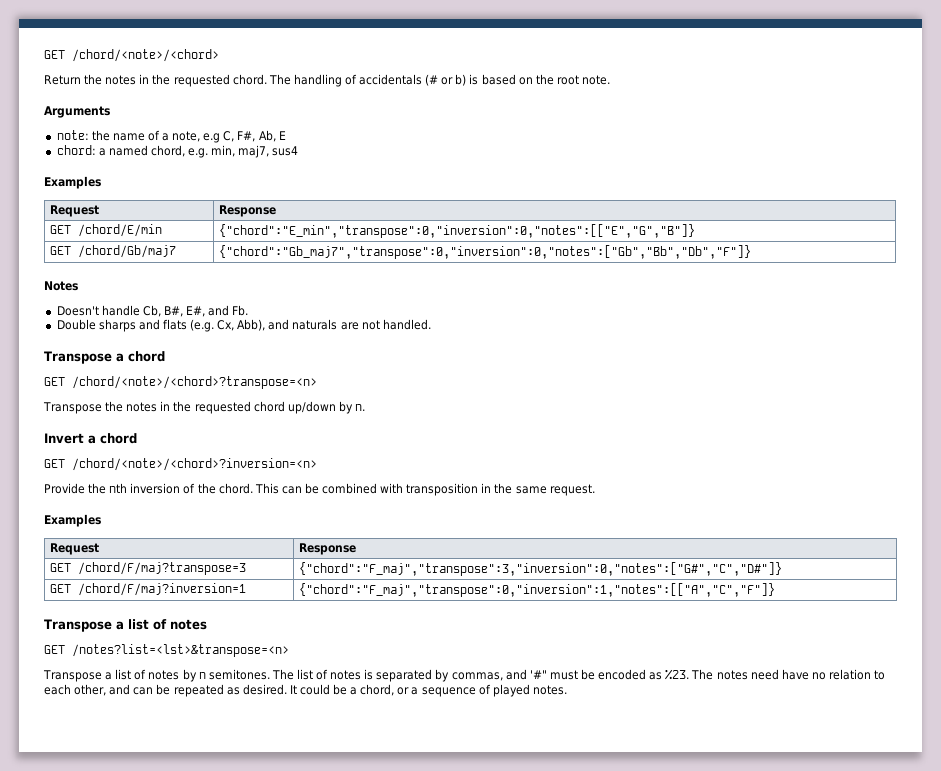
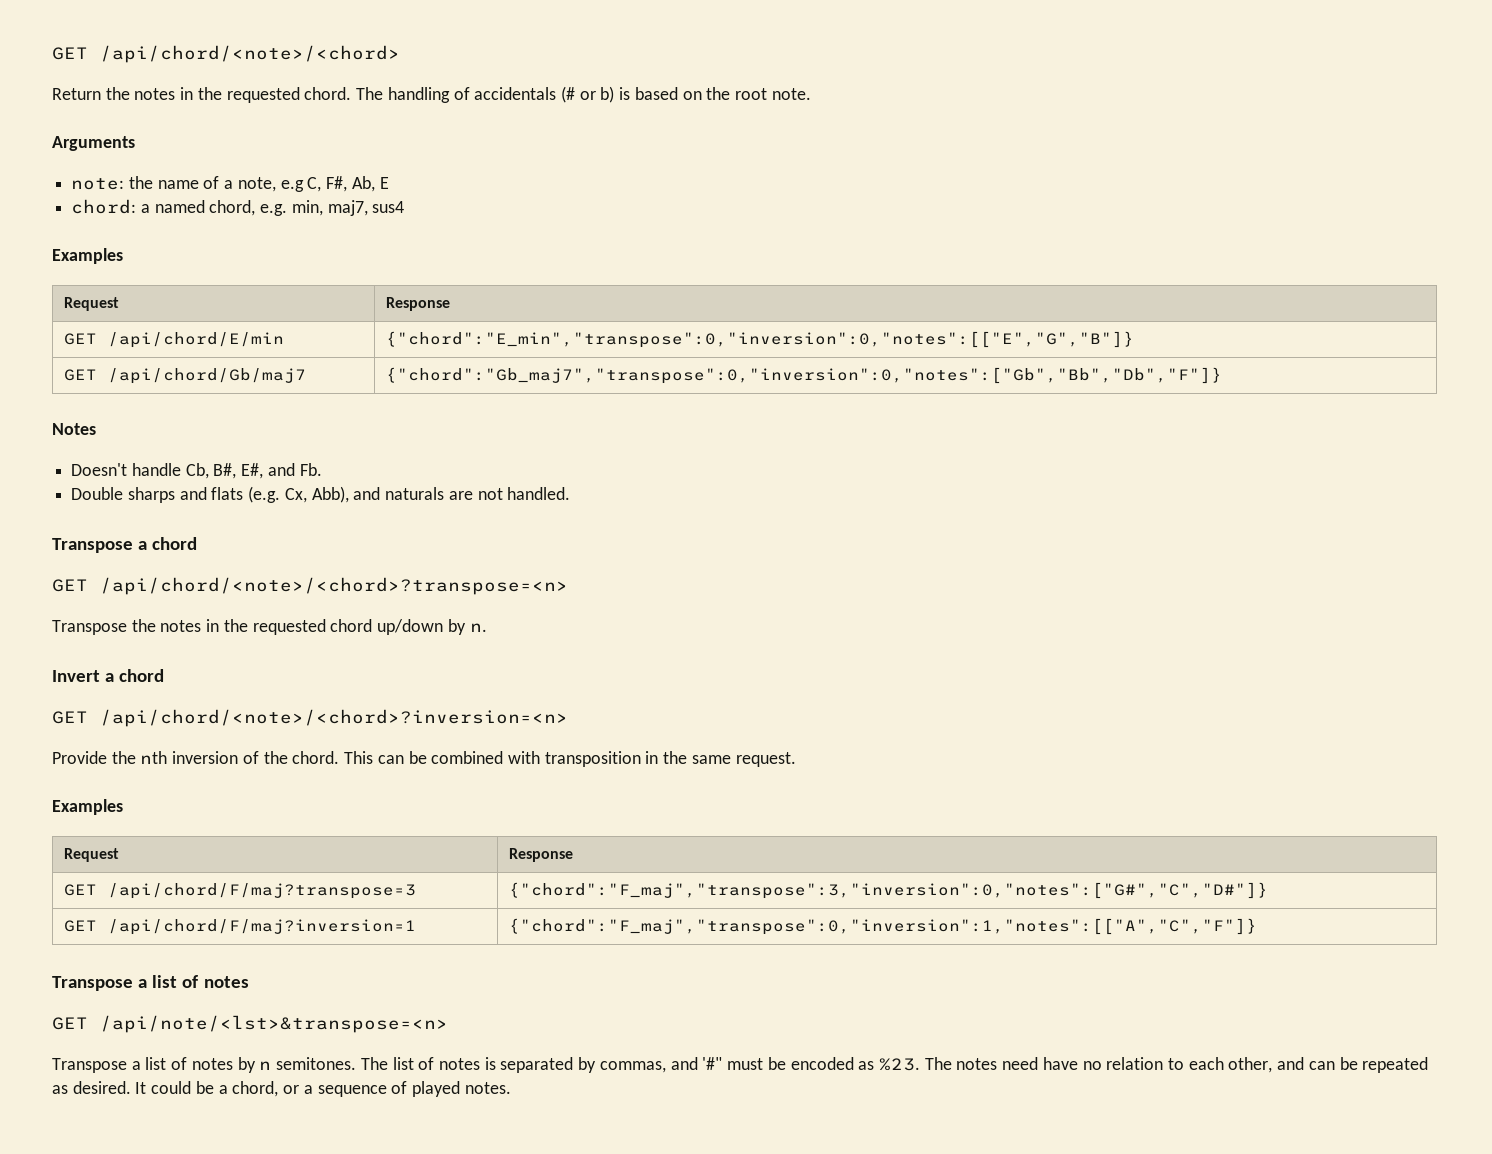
- GET /chord/<note>/<chord>
+ GET /api/chord/<note>/<chord>
- GET /chord/E/min | {"chord":"E_min","transpose":0,"inversion":0,"notes":[["E","G","B"]}
+ GET /api/chord/E/min | {"chord":"E_min","transpose":0,"inversion":0,"notes":[["E","G","B"]}
- GET /chord/Gb/maj7 | {"chord":"Gb_maj7","transpose":0,"inversion":0,"notes":["Gb","Bb","Db","F"]}
+ GET /api/chord/Gb/maj7 | {"chord":"Gb_maj7","transpose":0,"inversion":0,"notes":["Gb","Bb","Db","F"]}
- GET /chord/<note>/<chord>?transpose=<n>
+ GET /api/chord/<note>/<chord>?transpose=<n>
- GET /chord/<note>/<chord>?inversion=<n>
+ GET /api/chord/<note>/<chord>?inversion=<n>
- GET /chord/F/maj?transpose=3 | {"chord":"F_maj","transpose":3,"inversion":0,"notes":["G#","C","D#"]}
+ GET /api/chord/F/maj?transpose=3 | {"chord":"F_maj","transpose":3,"inversion":0,"notes":["G#","C","D#"]}
- GET /chord/F/maj?inversion=1 | {"chord":"F_maj","transpose":0,"inversion":1,"notes":[["A","C","F"]}
+ GET /api/chord/F/maj?inversion=1 | {"chord":"F_maj","transpose":0,"inversion":1,"notes":[["A","C","F"]}
- GET /notes?list=<lst>&transpose=<n>
+ GET /api/note/<lst>&transpose=<n>

